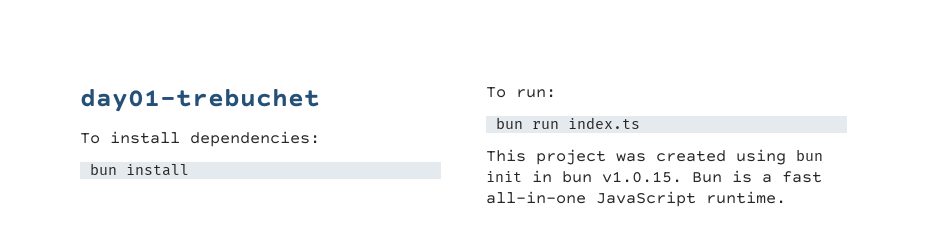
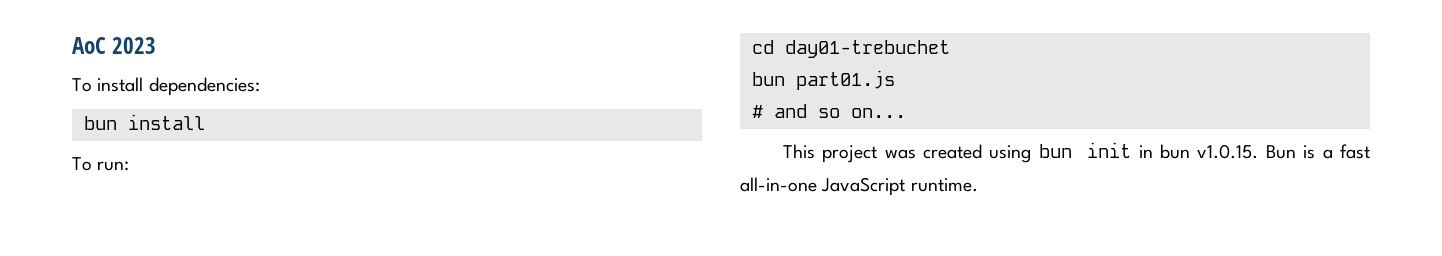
- day01-trebuchet
+ AoC 2023
- bun run index.ts
+ cd day01-trebuchet
+ bun part01.js
+ # and so on...

